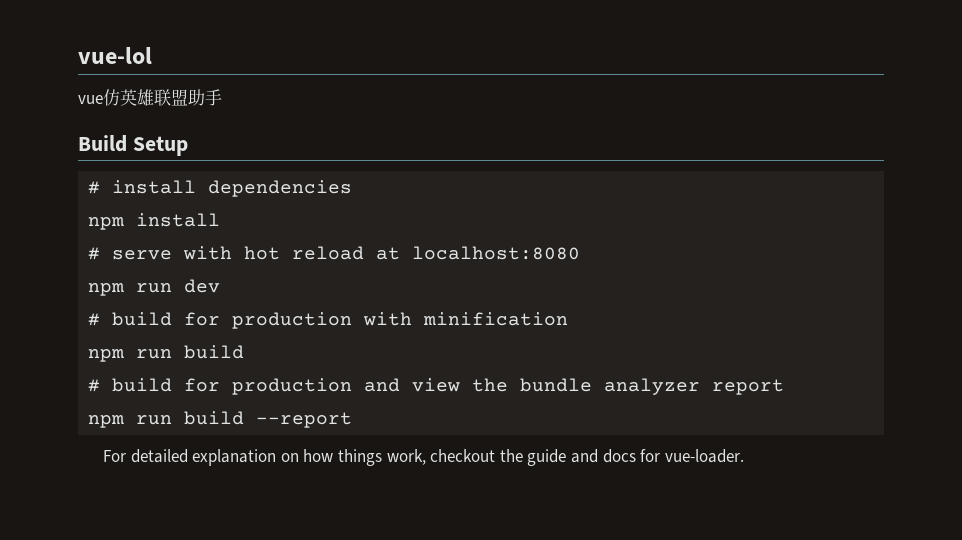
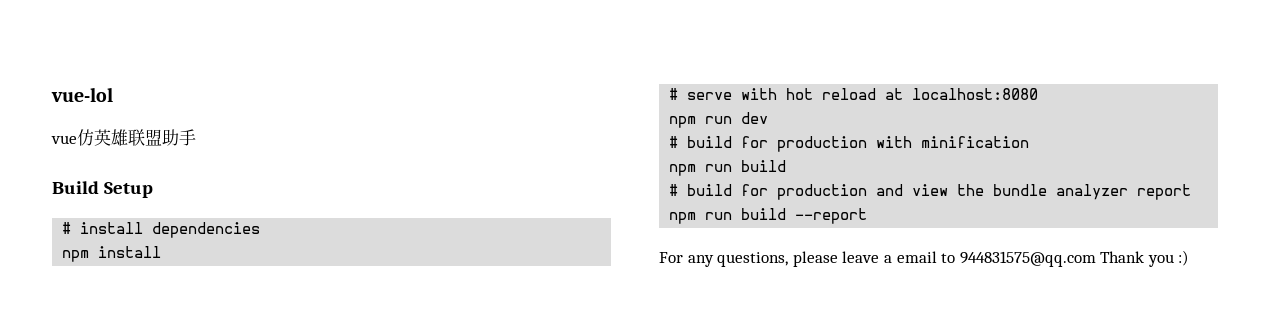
- For detailed explanation on how things work, checkout the guide and docs for vue-loader.
+ For any questions, please leave a email to 944831575@qq.com Thank you :)

